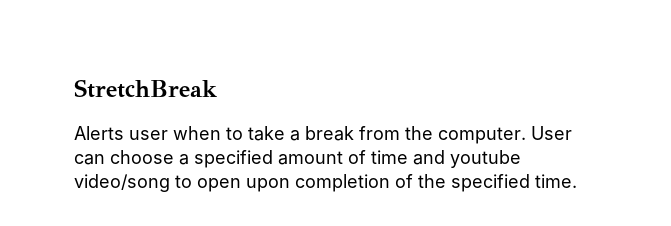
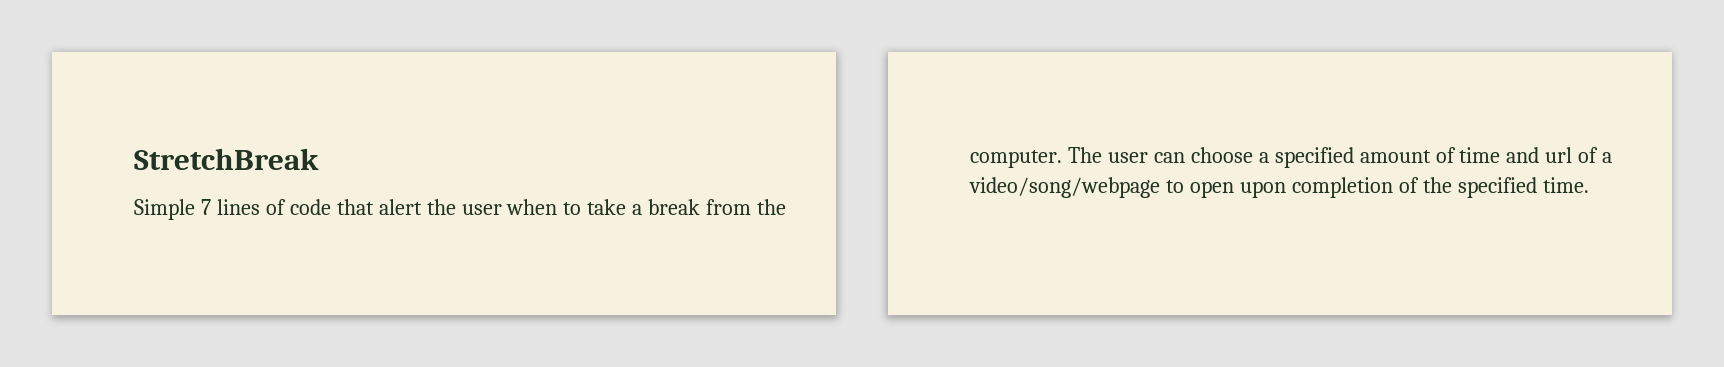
- Alerts user when to take a break from the computer.
+ Simple 7 lines of code that alert the user when to take a break from the computer.
- User can choose a specified amount of time and youtube video/song to open upon completion of the specified time.
+ The user can choose a specified amount of time and url of a video/song/webpage to open upon completion of the specified time.

